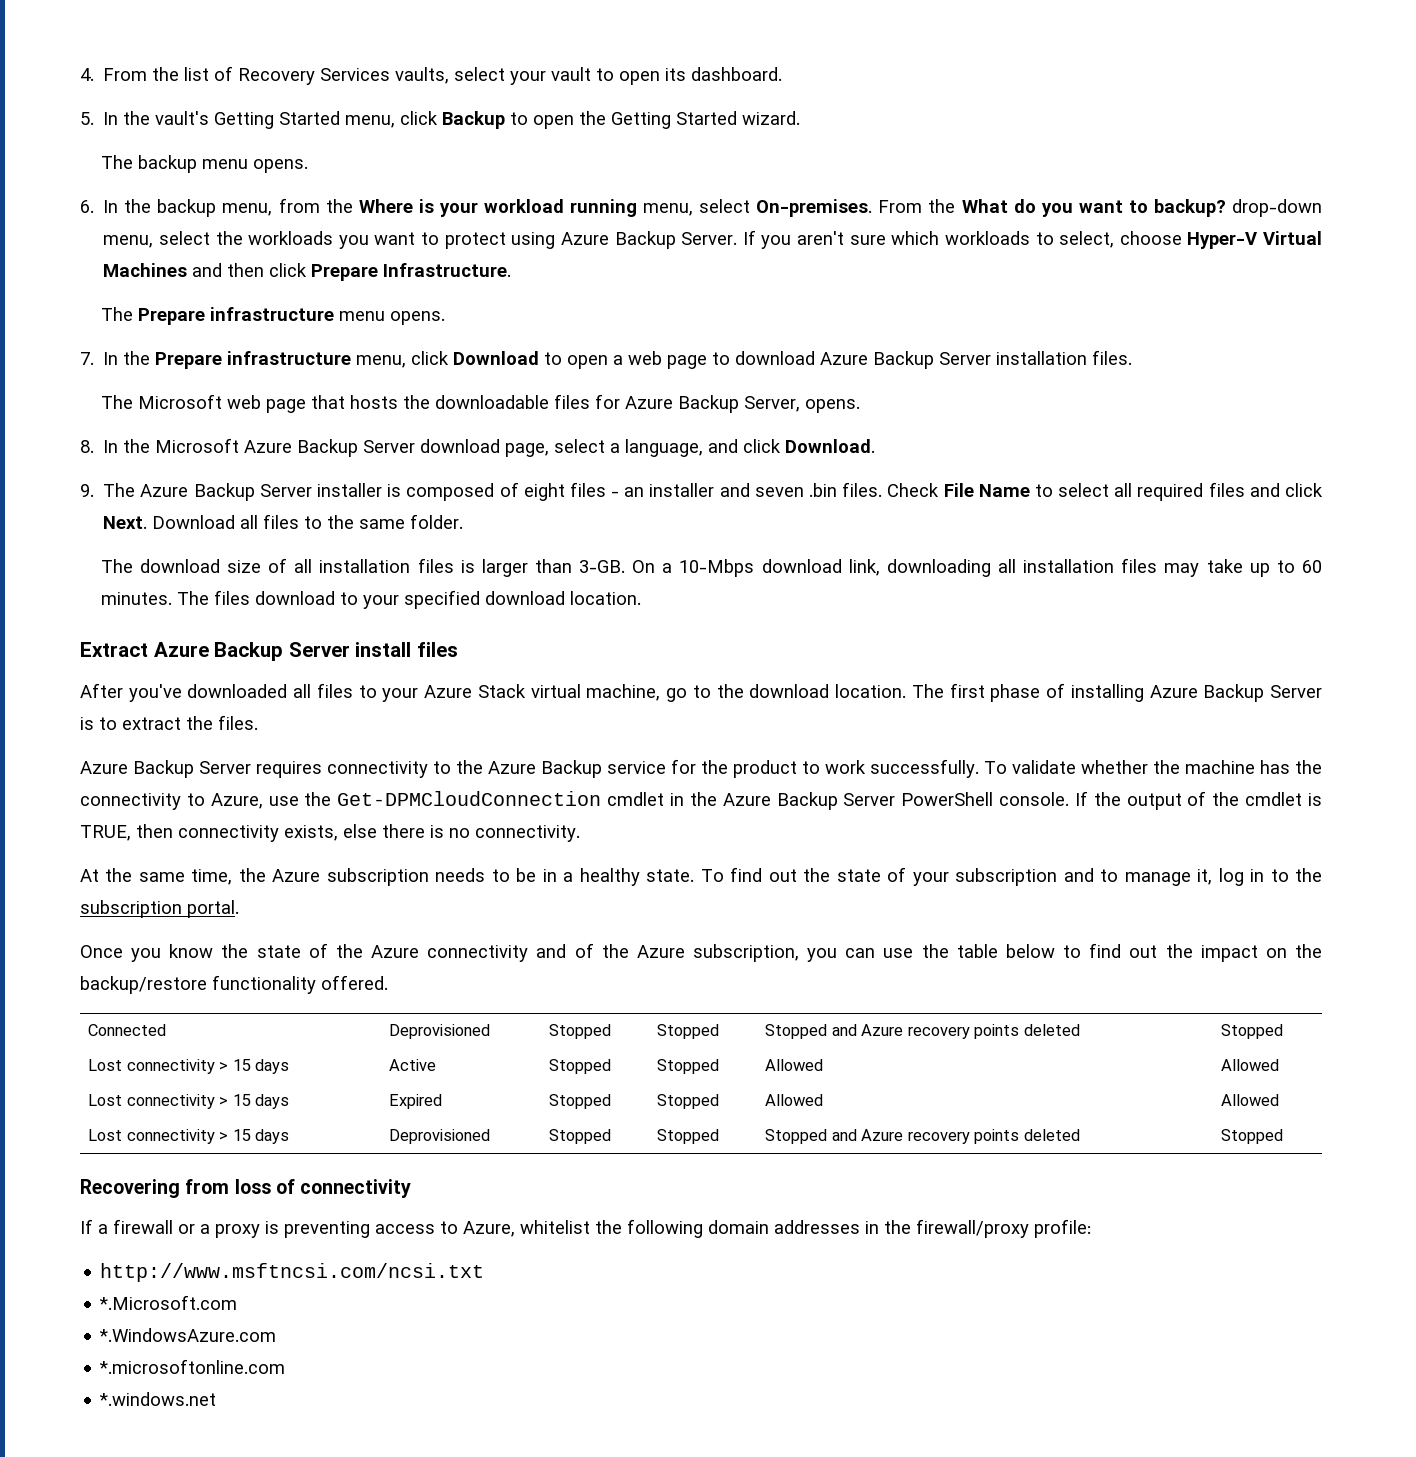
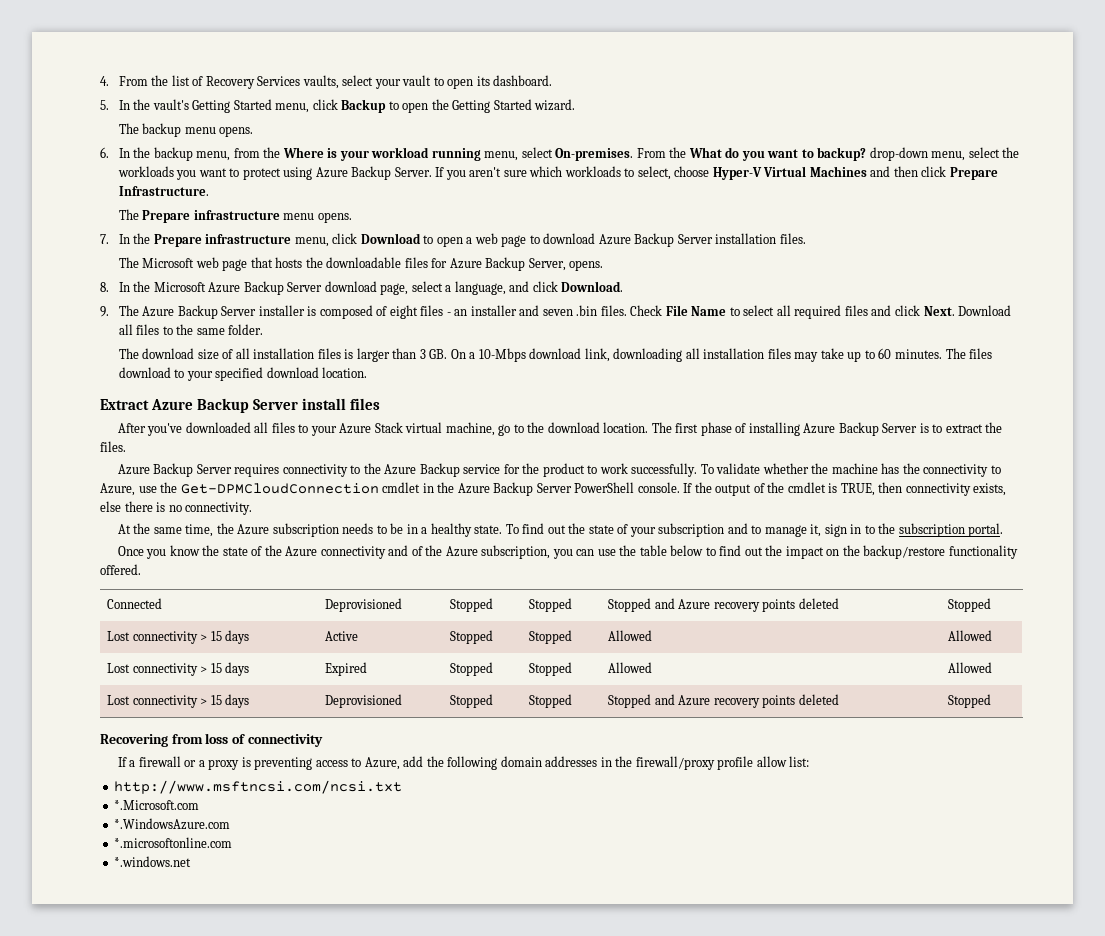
- The download size of all installation files is larger than 3-GB. On a 10-Mbps download link, downloading all installation files may take up to 60 minutes.
+ The download size of all installation files is larger than 3 GB. On a 10-Mbps download link, downloading all installation files may take up to 60 minutes.
- To find out the state of your subscription and to manage it, log in to the subscription portal.
+ To find out the state of your subscription and to manage it, sign in to the subscription portal.
- If a firewall or a proxy is preventing access to Azure, whitelist the following domain addresses in the firewall/proxy profile:
+ If a firewall or a proxy is preventing access to Azure, add the following domain addresses in the firewall/proxy profile allow list:

